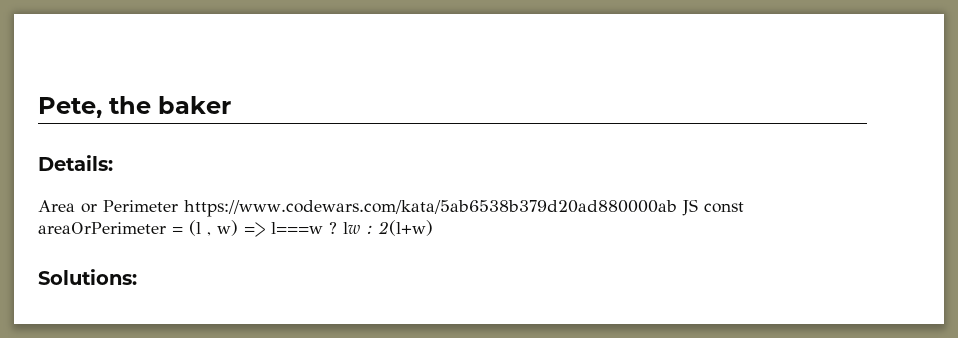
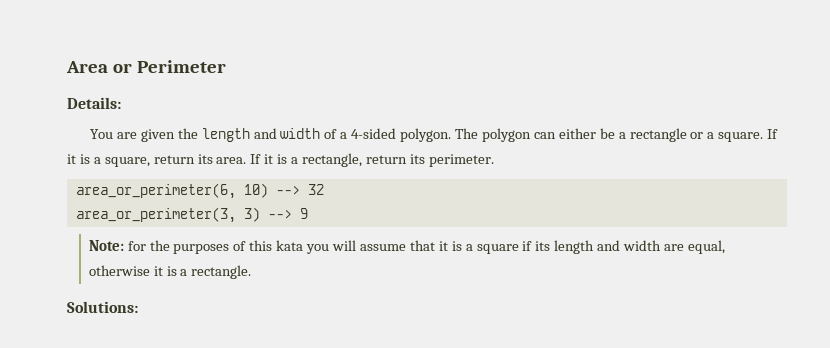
- Pete, the baker
+ Area or Perimeter
  Details:
- Area or Perimeter https://www.codewars.com/kata/5ab6538b379d20ad880000ab JS const areaOrPerimeter = (l , w) => l===w ? lw : 2(l+w)
+ You are given the length and width of a 4-sided polygon. The polygon can either be a rectangle or a square. If it is a square, return its area. If it is a rectangle, return its perimeter.
+ area_or_perimeter(6, 10) --> 32
+ area_or_perimeter(3, 3) --> 9
+ Note: for the purposes of this kata you will assume that it is a square if its length and width are equal, otherwise it is a rectangle.

